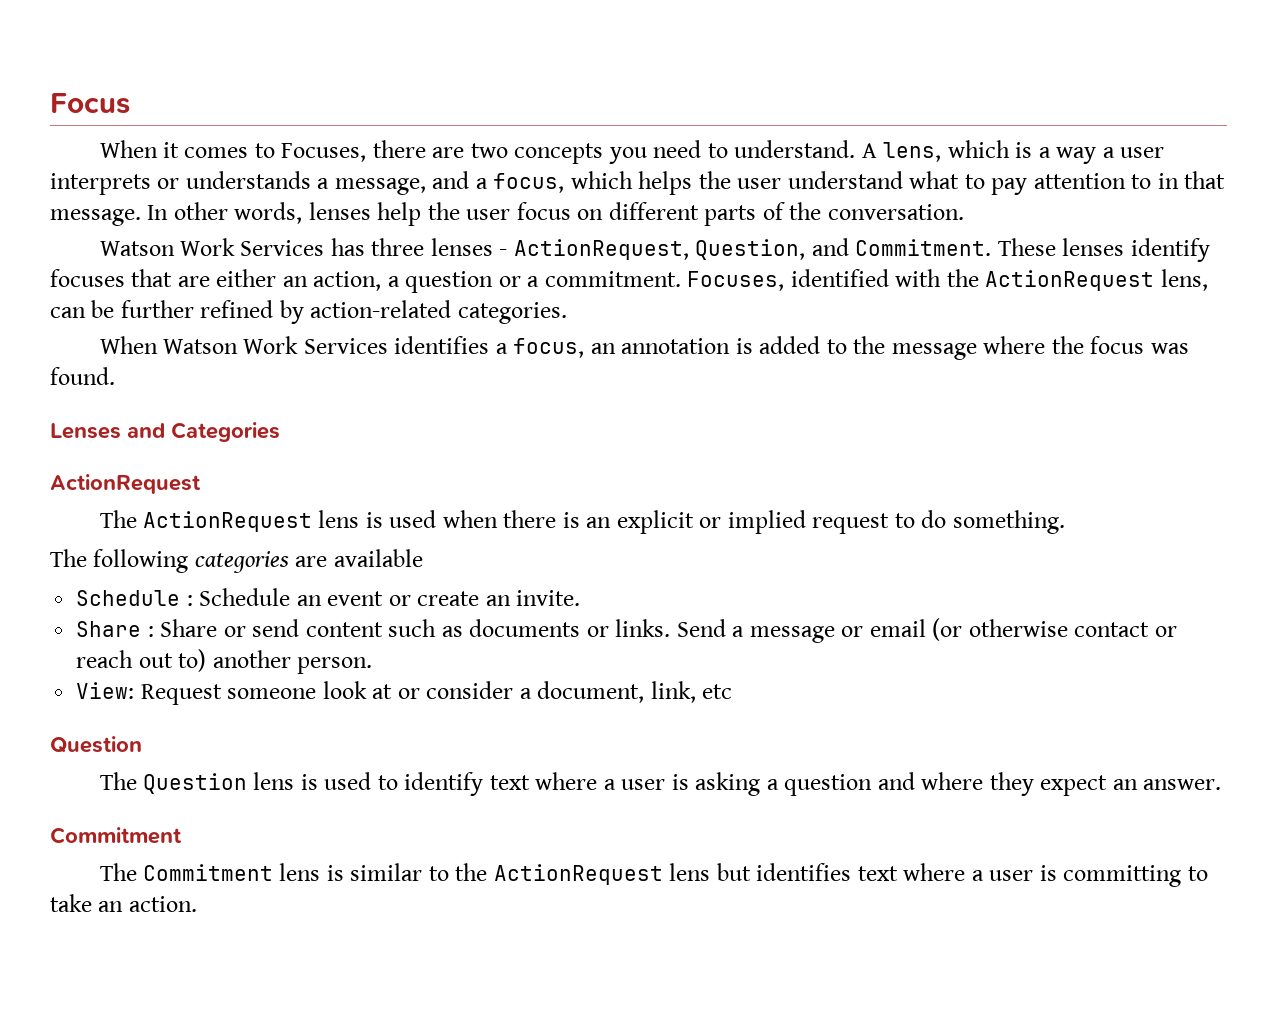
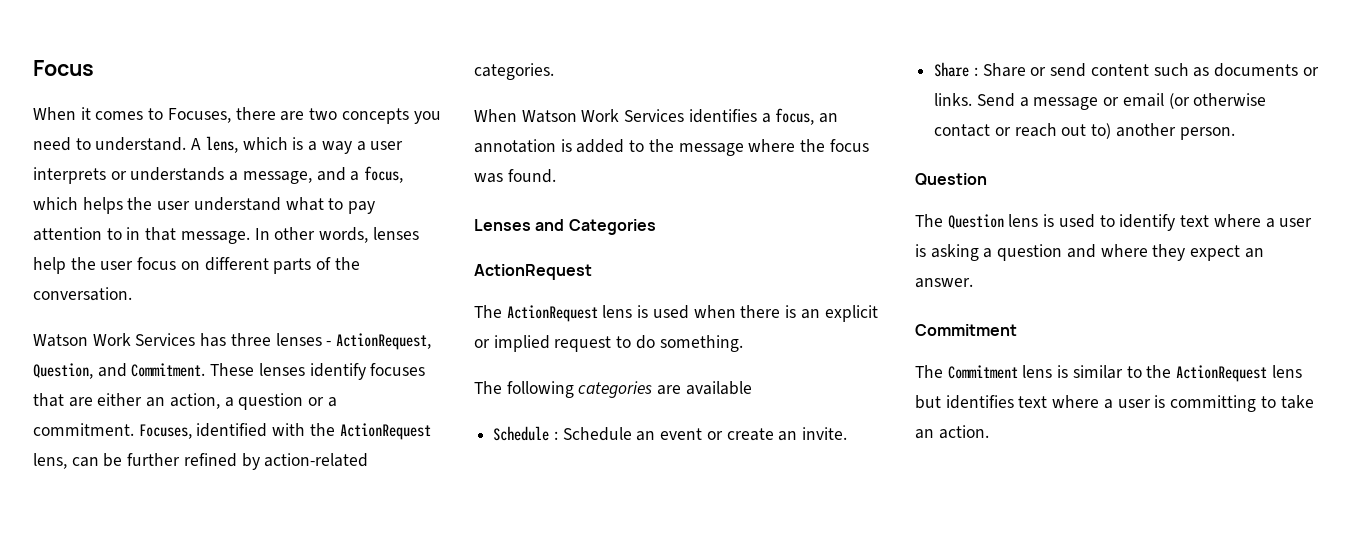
- View: Request someone look at or consider a document, link, etc

